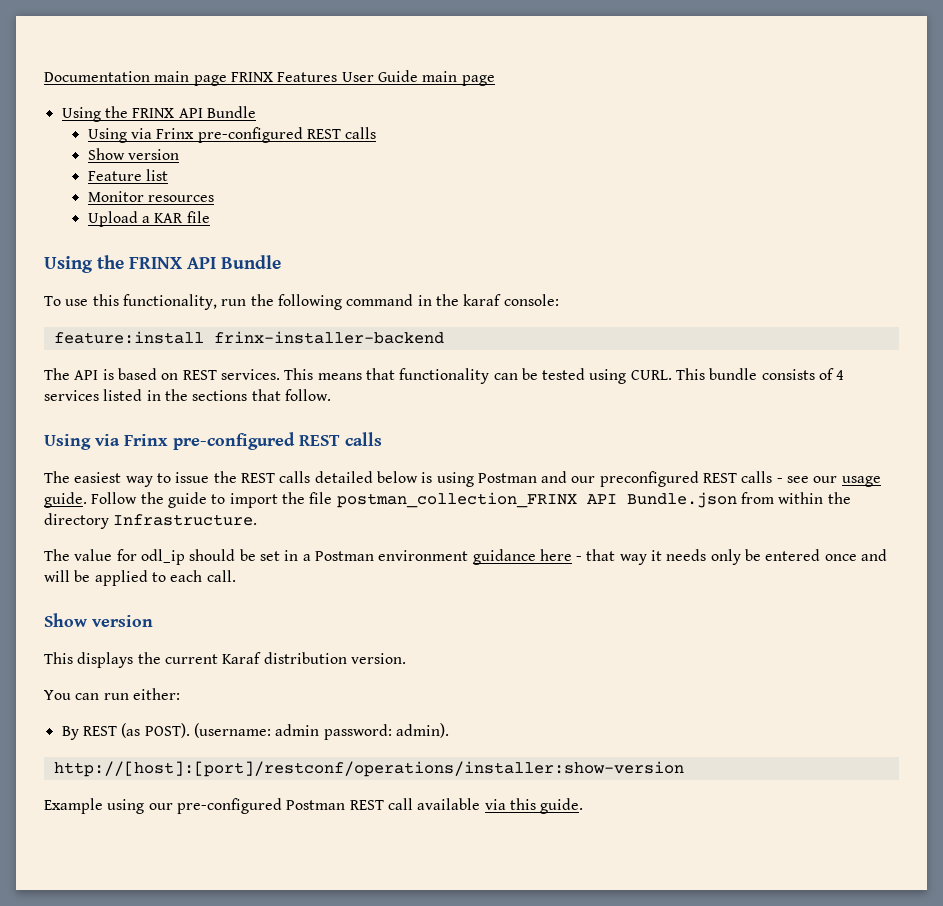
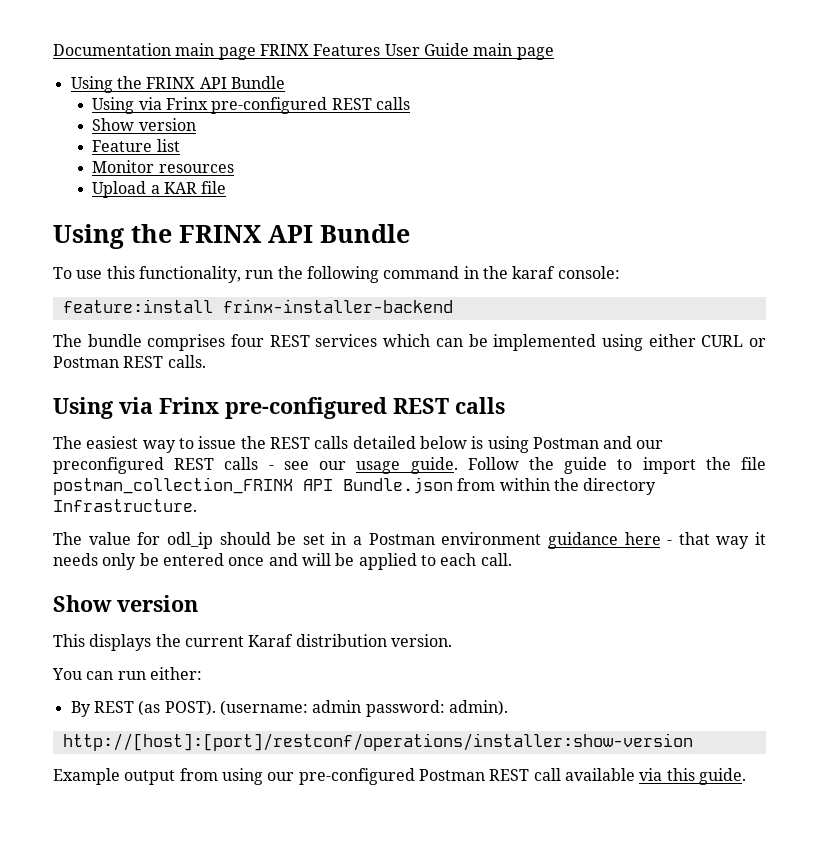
- The API is based on REST services. This means that functionality can be tested using CURL. This bundle consists of 4 services listed in the sections that follow.
+ The bundle comprises four REST services which can be implemented using either CURL or Postman REST calls.
- Example using our pre-configured Postman REST call available via this guide.
+ Example output from using our pre-configured Postman REST call available via this guide.

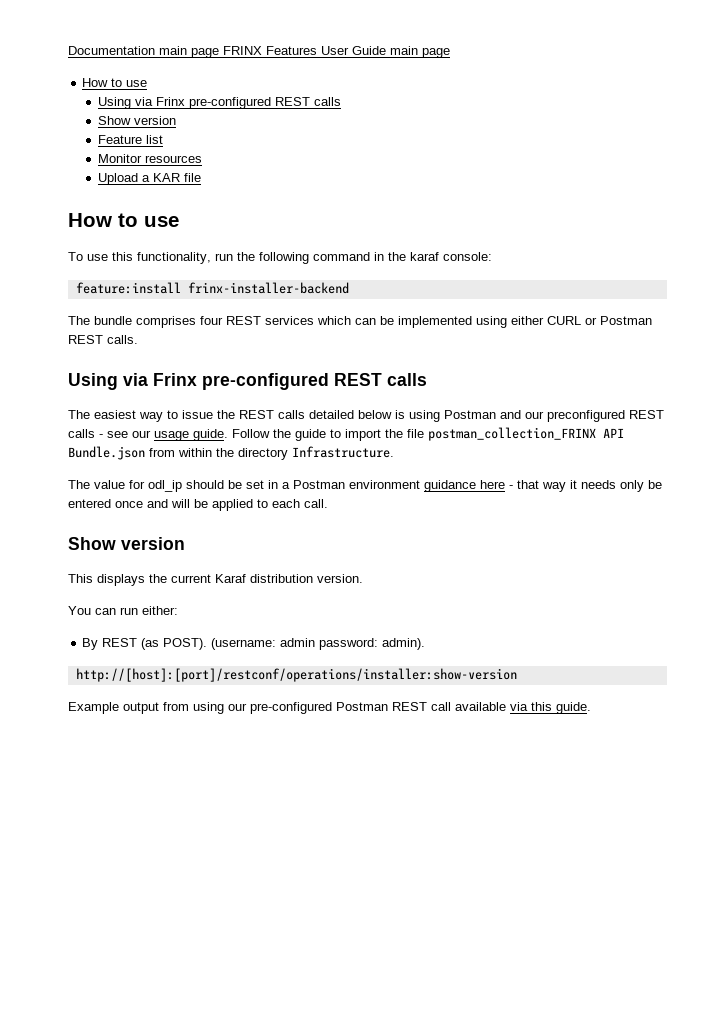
  Documentation main page FRINX Features User Guide main page
- Using the FRINX API Bundle
+ How to use
  Upload a KAR file
- Using the FRINX API Bundle
+ How to use

